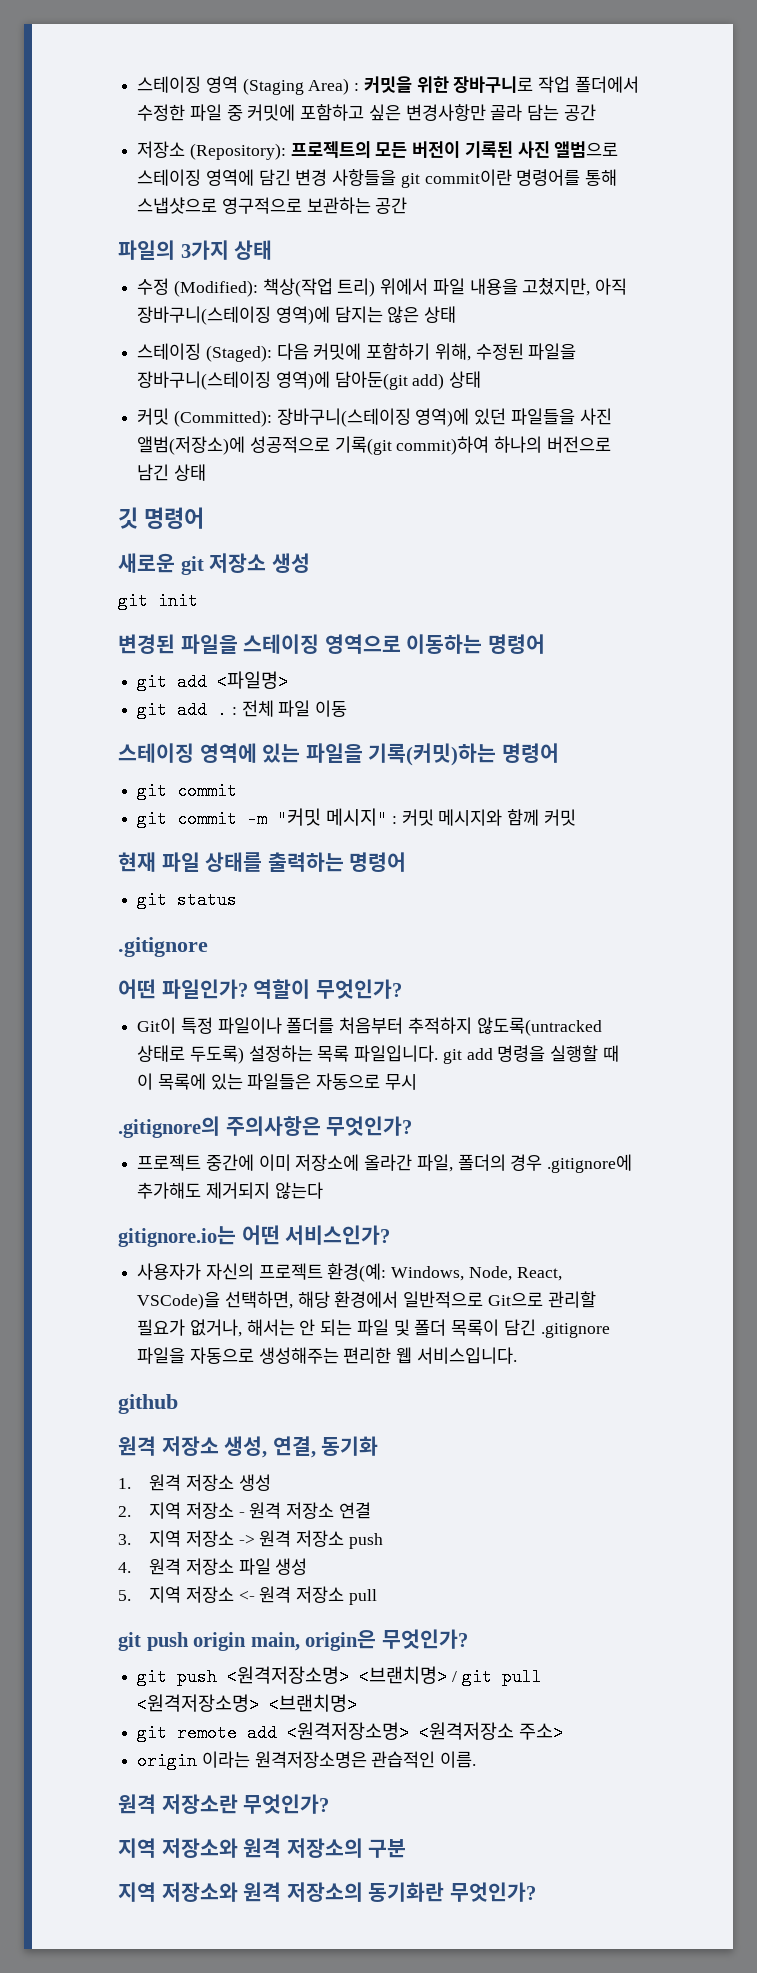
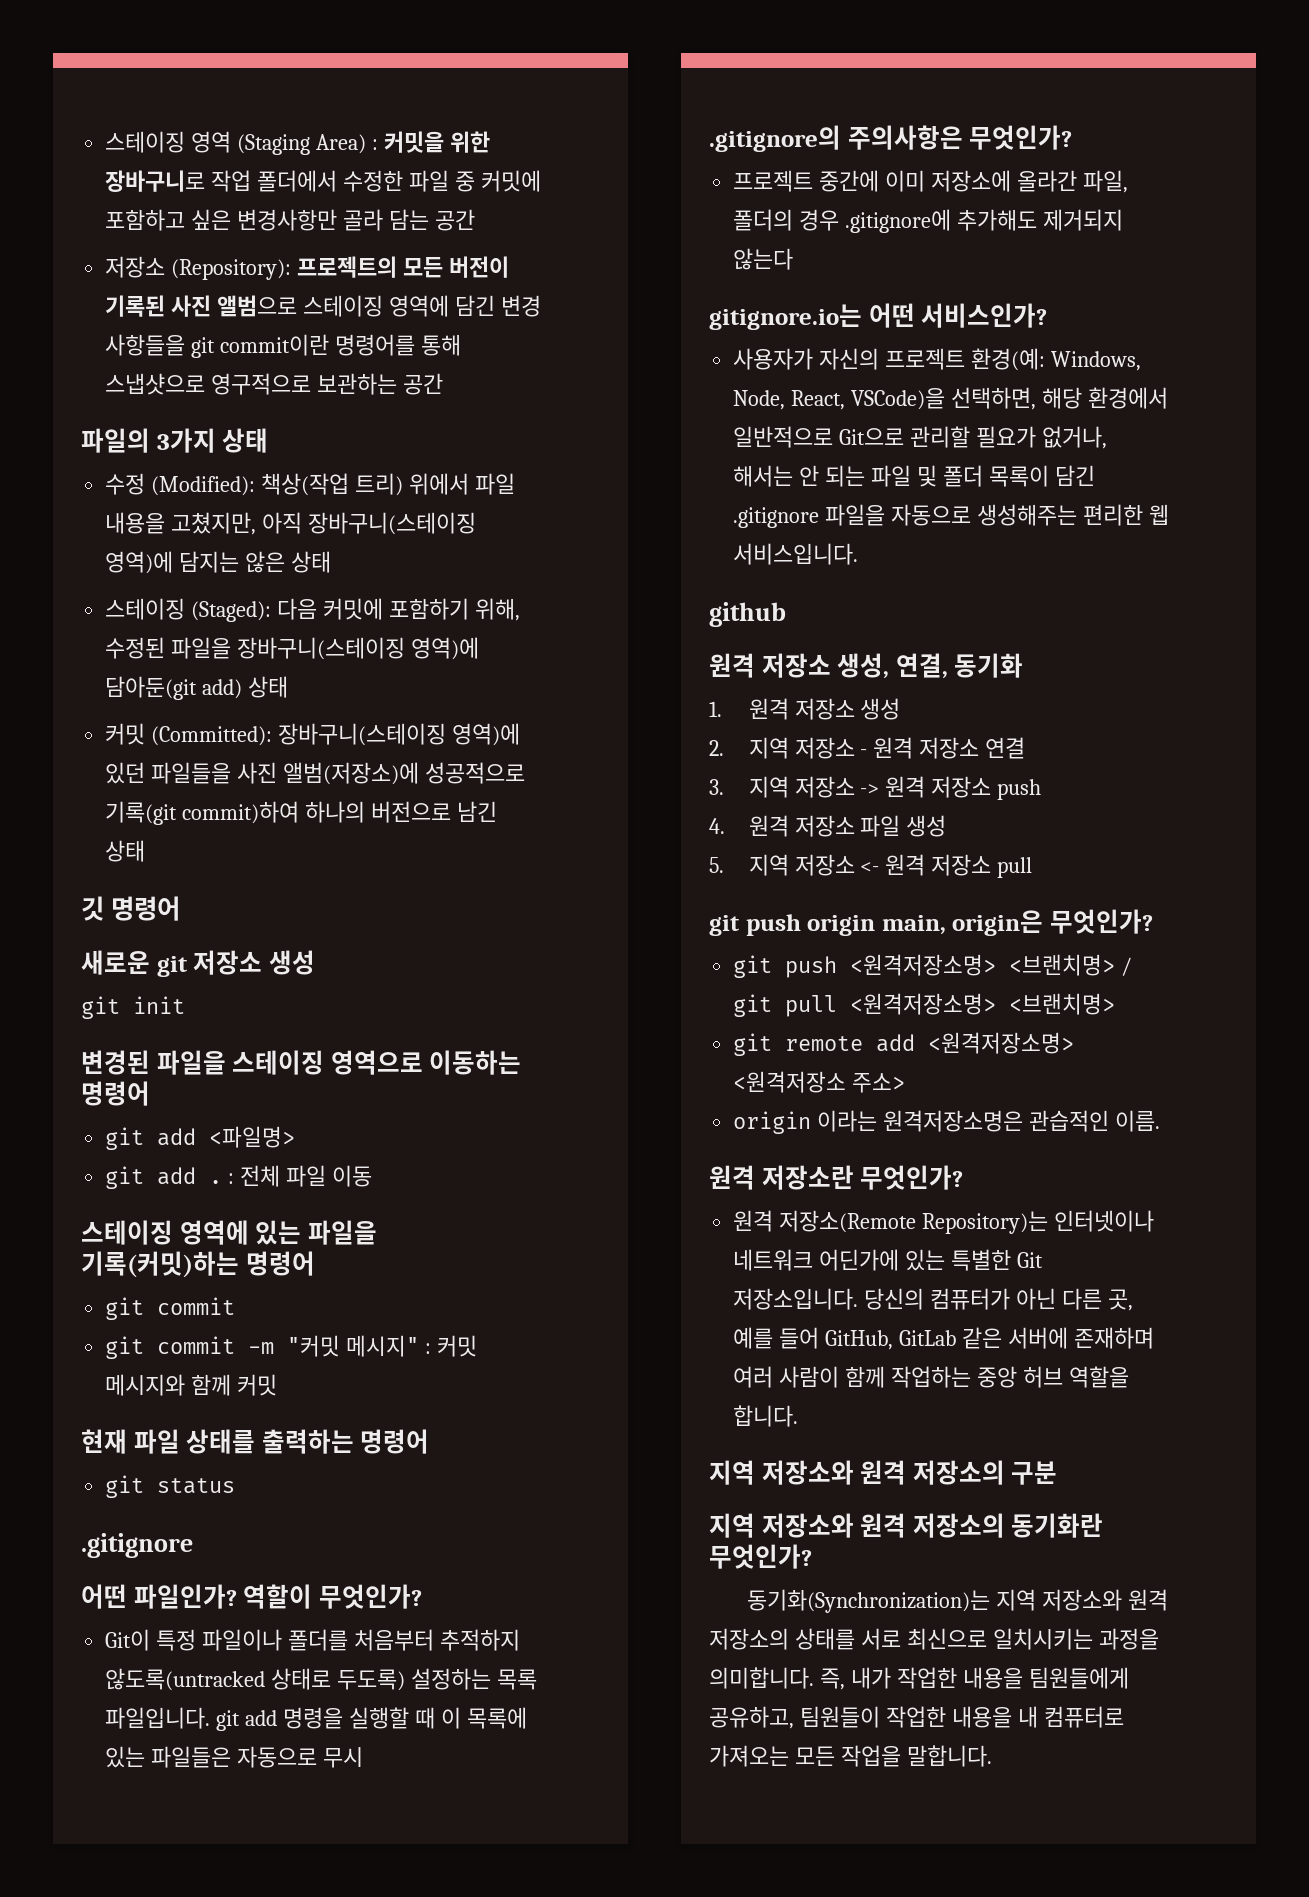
+ 원격 저장소(Remote Repository)는 인터넷이나 네트워크 어딘가에 있는 특별한 Git 저장소입니다. 당신의 컴퓨터가 아닌 다른 곳, 예를 들어 GitHub, GitLab 같은 서버에 존재하며 여러 사람이 함께 작업하는 중앙 허브 역할을 합니다.
+ 동기화(Synchronization)는 지역 저장소와 원격 저장소의 상태를 서로 최신으로 일치시키는 과정을 의미합니다. 즉, 내가 작업한 내용을 팀원들에게 공유하고, 팀원들이 작업한 내용을 내 컴퓨터로 가져오는 모든 작업을 말합니다.

